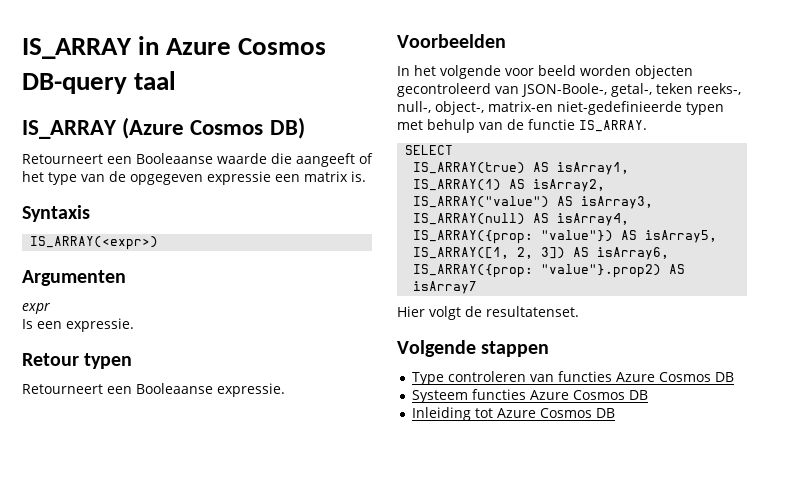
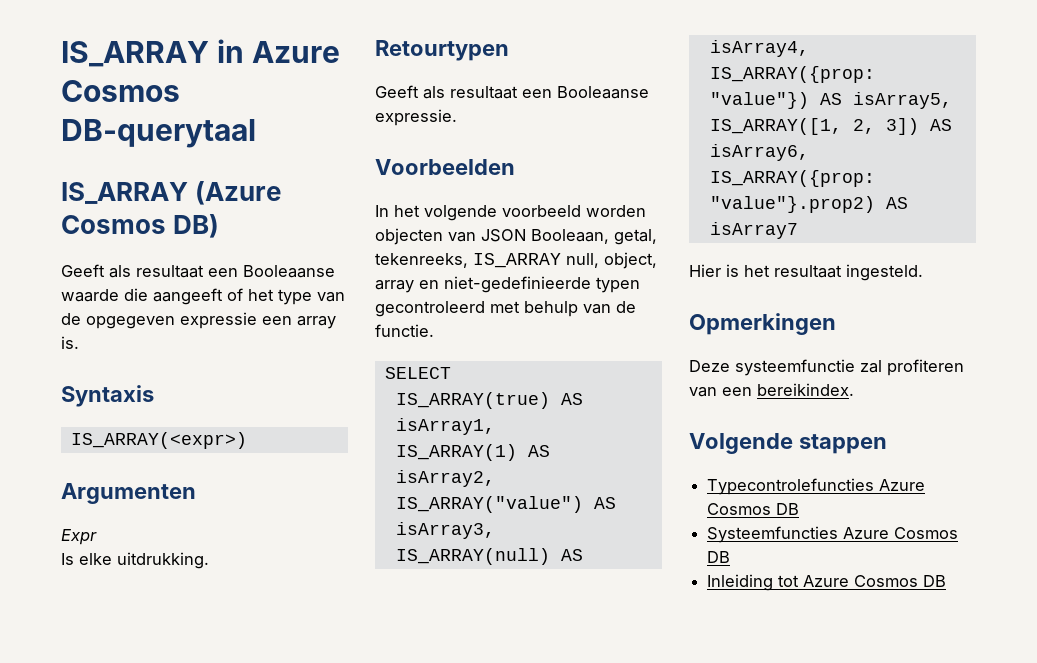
- IS_ARRAY in Azure Cosmos DB-query taal
+ IS_ARRAY in Azure Cosmos DB-querytaal
- Retourneert een Booleaanse waarde die aangeeft of het type van de opgegeven expressie een matrix is.
+ Geeft als resultaat een Booleaanse waarde die aangeeft of het type van de opgegeven expressie een array is.
- expr
+ Expr
- Is een expressie.
- Retour typen
- Retourneert een Booleaanse expressie.
+ Is elke uitdrukking.
+ Retourtypen
+ Geeft als resultaat een Booleaanse expressie.
- In het volgende voor beeld worden objecten gecontroleerd van JSON-Boole-, getal-, teken reeks-, null-, object-, matrix-en niet-gedefinieerde typen met behulp van de functie IS_ARRAY.
+ In het volgende voorbeeld worden objecten van JSON Booleaan, getal, tekenreeks, IS_ARRAY null, object, array en niet-gedefinieerde typen gecontroleerd met behulp van de functie.
- Hier volgt de resultatenset.
+ Hier is het resultaat ingesteld.
+ Opmerkingen
+ Deze systeemfunctie zal profiteren van een bereikindex.
  Volgende stappen
- Type controleren van functies Azure Cosmos DB
- Systeem functies Azure Cosmos DB
+ Typecontrolefuncties Azure Cosmos DB
+ Systeemfuncties Azure Cosmos DB

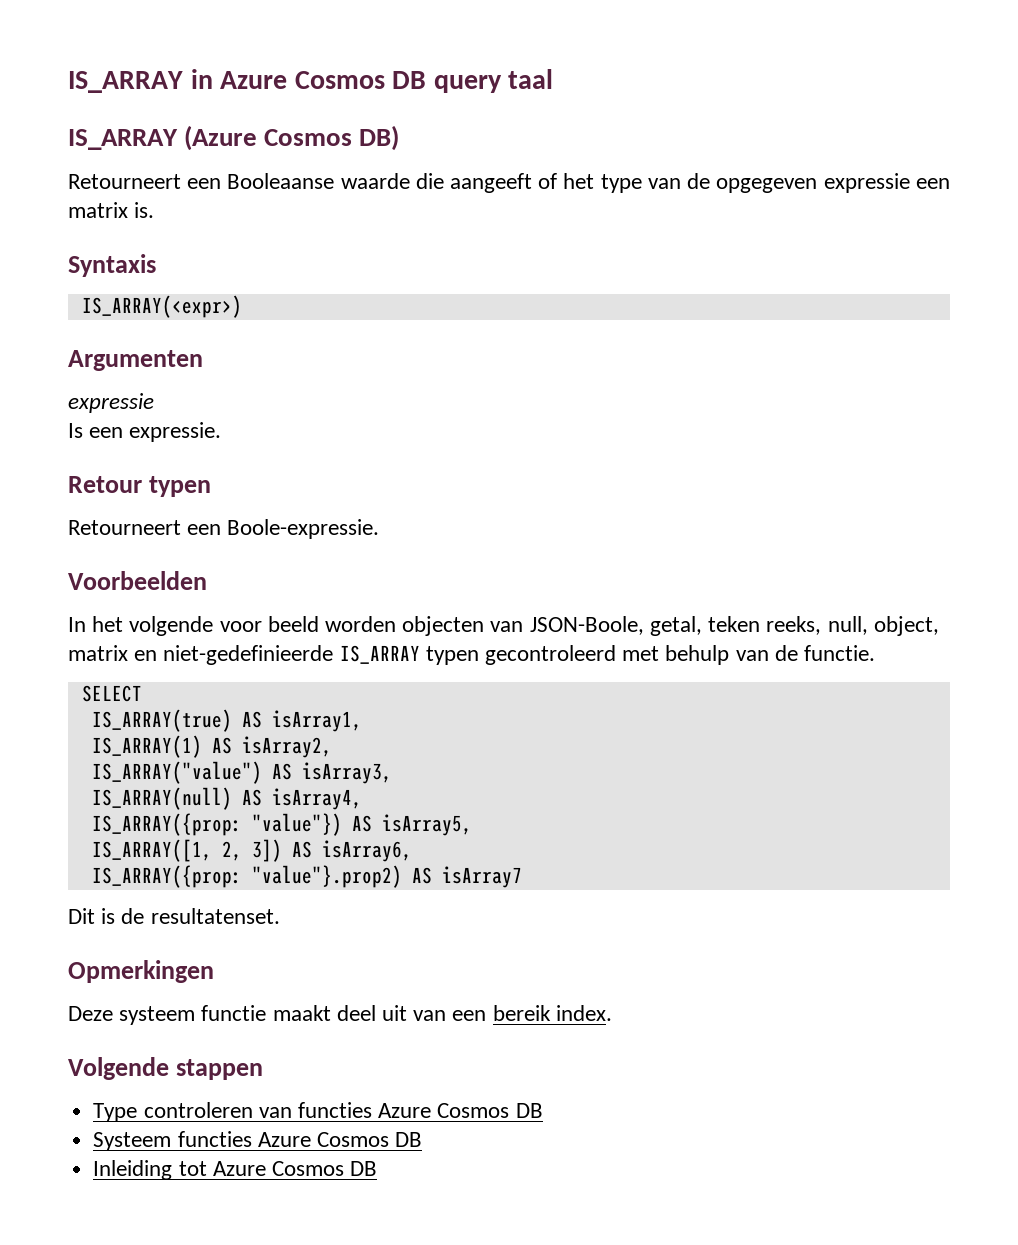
- IS_ARRAY in Azure Cosmos DB-querytaal
+ IS_ARRAY in Azure Cosmos DB query taal
- Geeft als resultaat een Booleaanse waarde die aangeeft of het type van de opgegeven expressie een array is.
+ Retourneert een Booleaanse waarde die aangeeft of het type van de opgegeven expressie een matrix is.
  Argumenten
- Expr
+ expressie
- Is elke uitdrukking.
- Retourtypen
- Geeft als resultaat een Booleaanse expressie.
+ Is een expressie.
+ Retour typen
+ Retourneert een Boole-expressie.
- In het volgende voorbeeld worden objecten van JSON Booleaan, getal, tekenreeks, IS_ARRAY null, object, array en niet-gedefinieerde typen gecontroleerd met behulp van de functie.
+ In het volgende voor beeld worden objecten van JSON-Boole, getal, teken reeks, null, object, matrix en niet-gedefinieerde IS_ARRAY typen gecontroleerd met behulp van de functie.
- Hier is het resultaat ingesteld.
+ Dit is de resultatenset.
  Opmerkingen
- Deze systeemfunctie zal profiteren van een bereikindex.
+ Deze systeem functie maakt deel uit van een bereik index.
  Volgende stappen
- Typecontrolefuncties Azure Cosmos DB
- Systeemfuncties Azure Cosmos DB
+ Type controleren van functies Azure Cosmos DB
+ Systeem functies Azure Cosmos DB

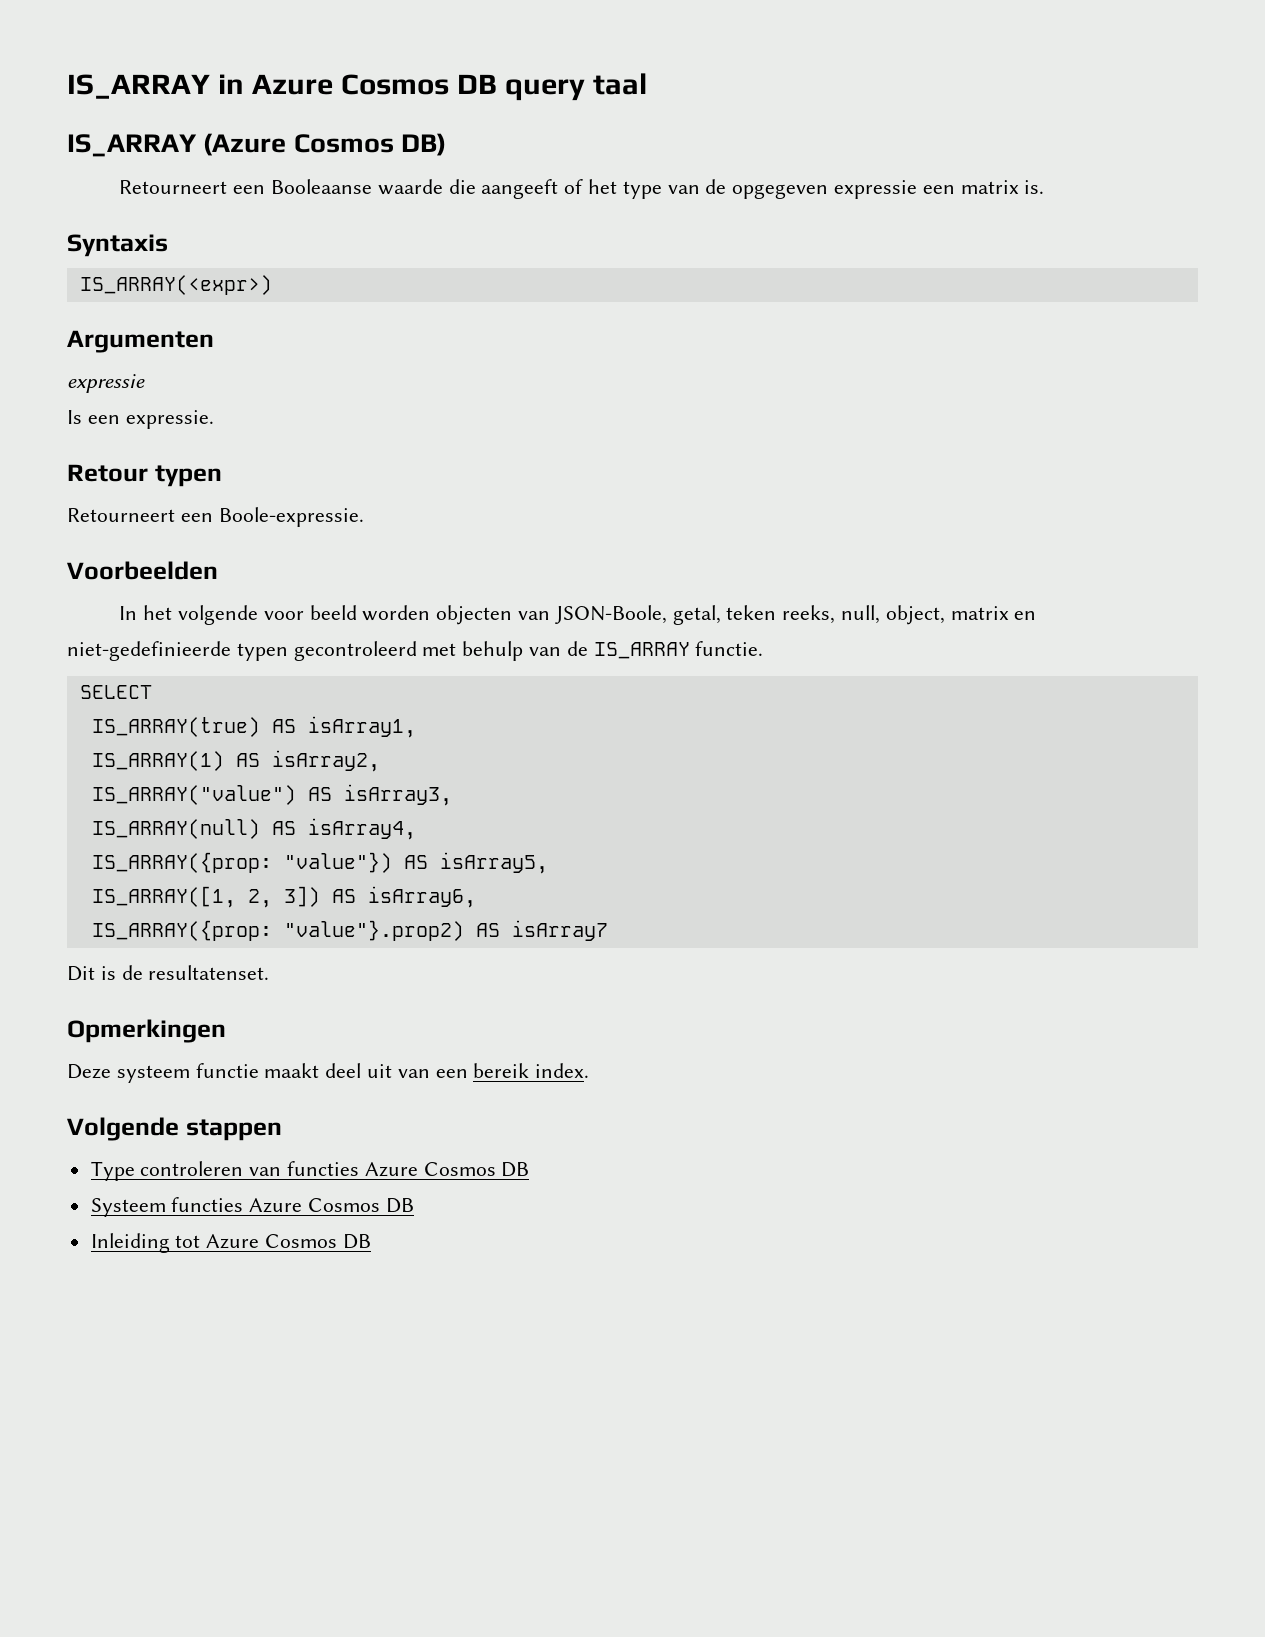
- In het volgende voor beeld worden objecten van JSON-Boole, getal, teken reeks, null, object, matrix en niet-gedefinieerde IS_ARRAY typen gecontroleerd met behulp van de functie.
+ In het volgende voor beeld worden objecten van JSON-Boole, getal, teken reeks, null, object, matrix en niet-gedefinieerde typen gecontroleerd met behulp van de IS_ARRAY functie.

